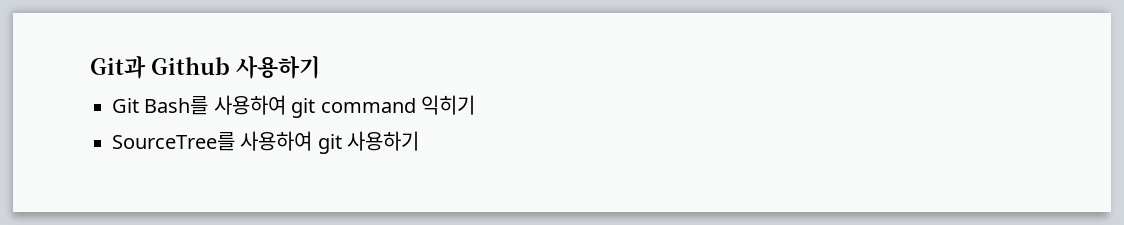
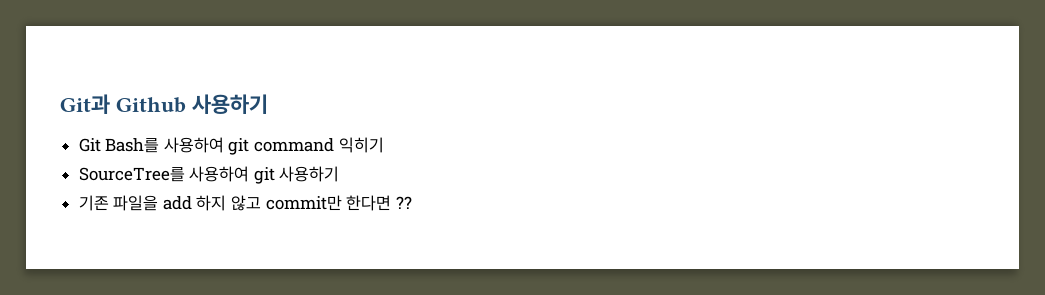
+ 기존 파일을 add 하지 않고 commit만 한다면 ??

